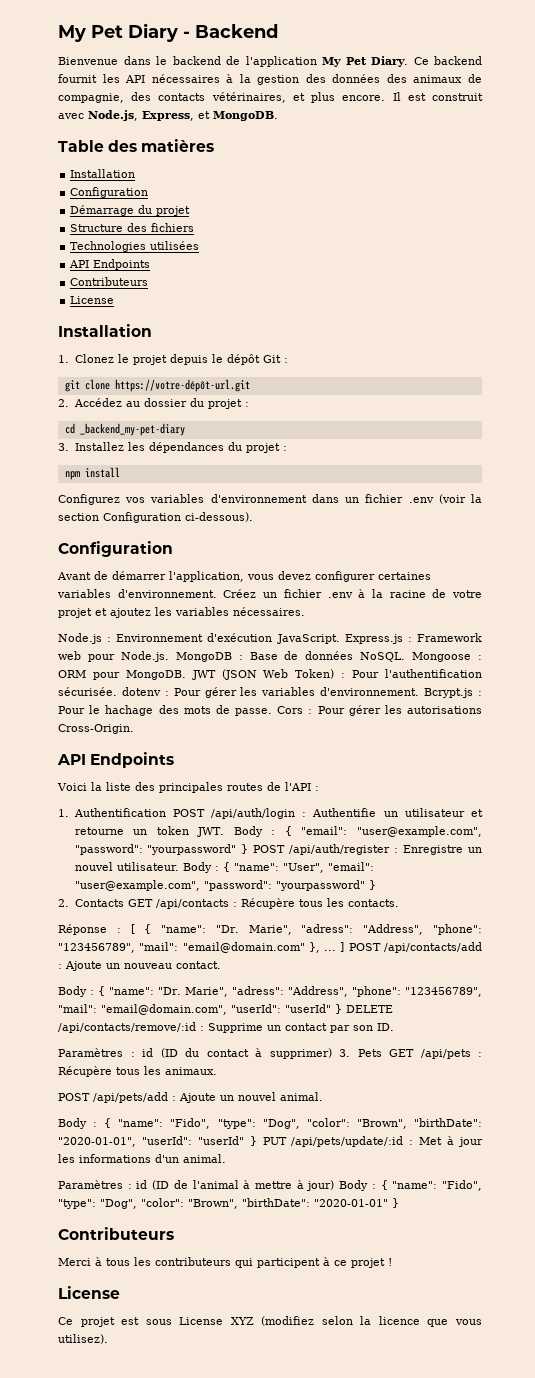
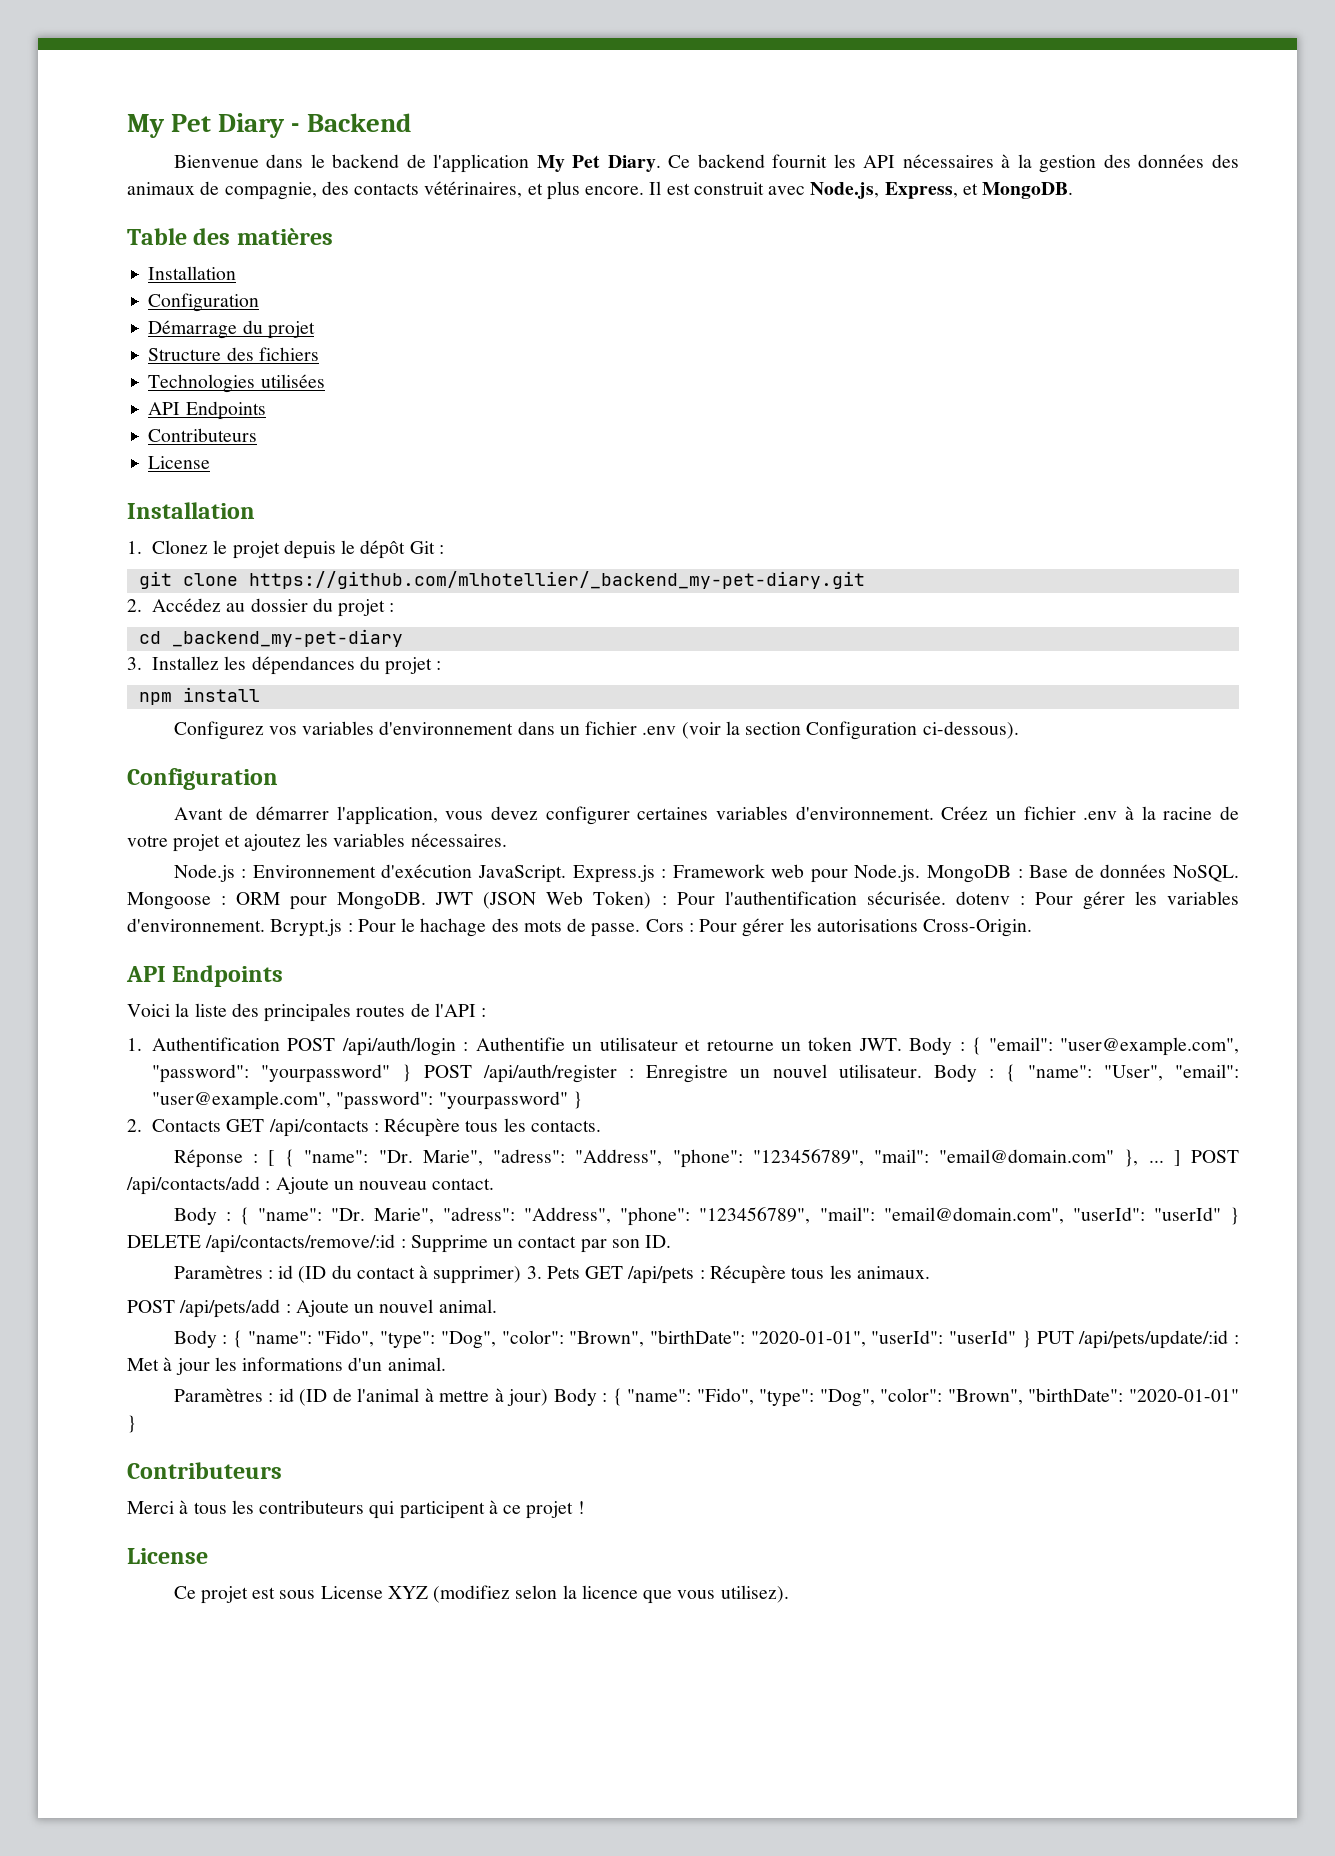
- git clone https://votre-dépôt-url.git
+ git clone https://github.com/mlhotellier/_backend_my-pet-diary.git

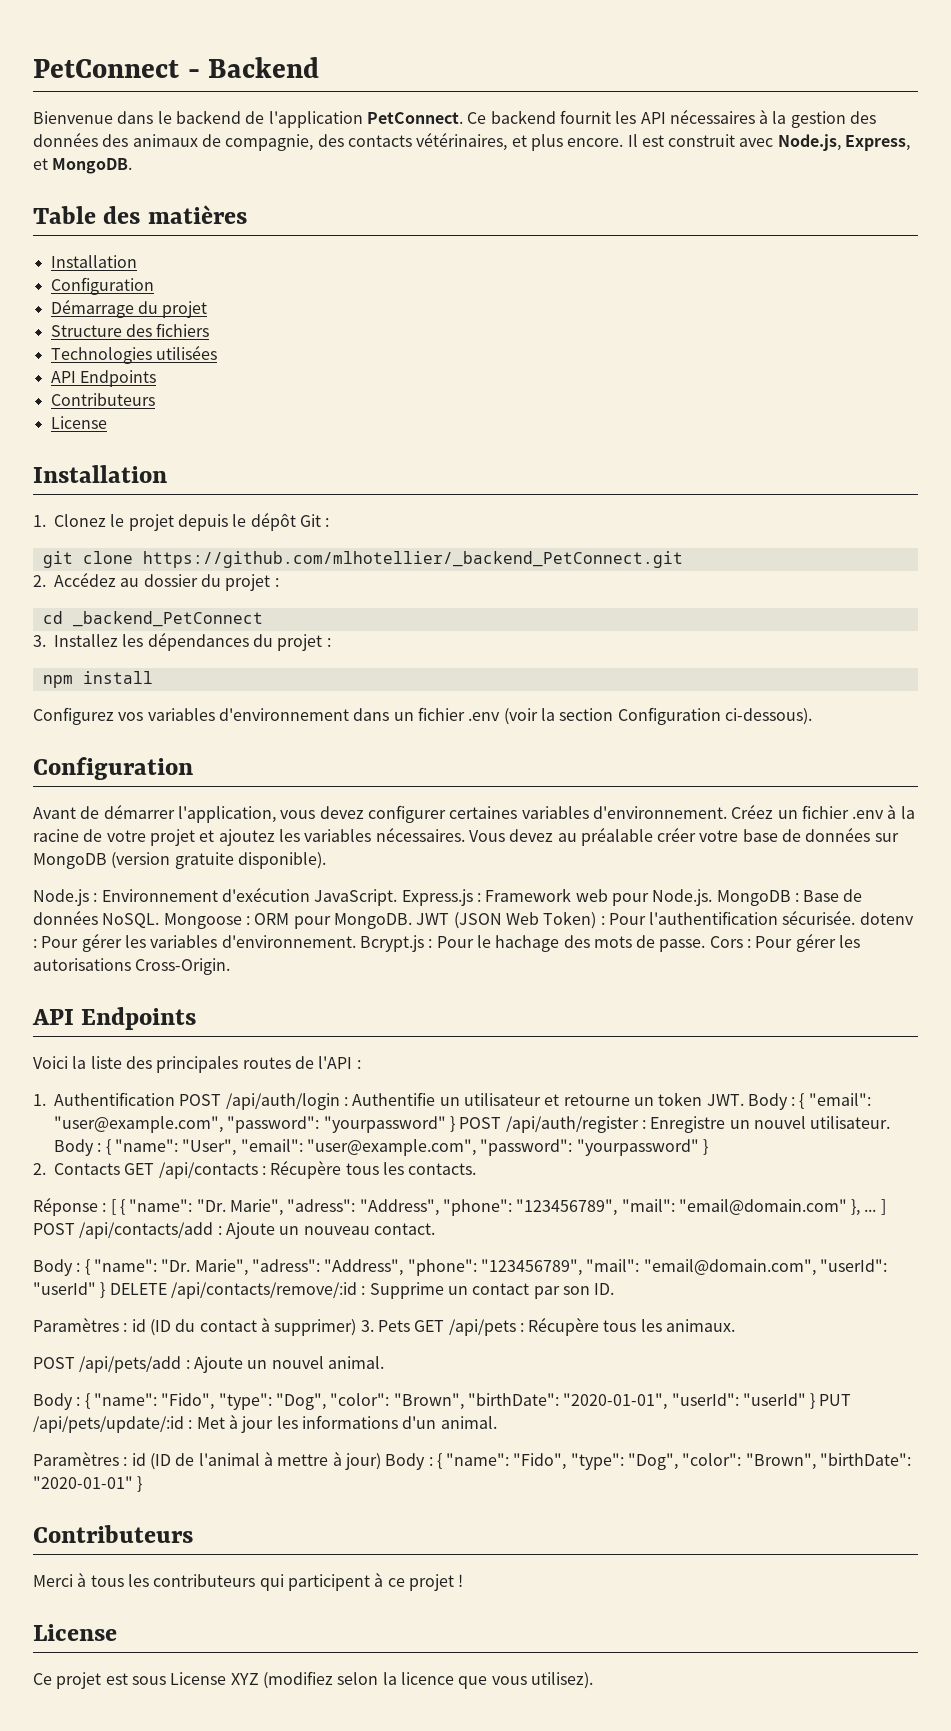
- My Pet Diary - Backend
+ PetConnect - Backend
- Bienvenue dans le backend de l'application My Pet Diary.
+ Bienvenue dans le backend de l'application PetConnect.
- git clone https://github.com/mlhotellier/_backend_my-pet-diary.git
+ git clone https://github.com/mlhotellier/_backend_PetConnect.git
- cd _backend_my-pet-diary
+ cd _backend_PetConnect
+ Vous devez au préalable créer votre base de données sur MongoDB (version gratuite disponible).

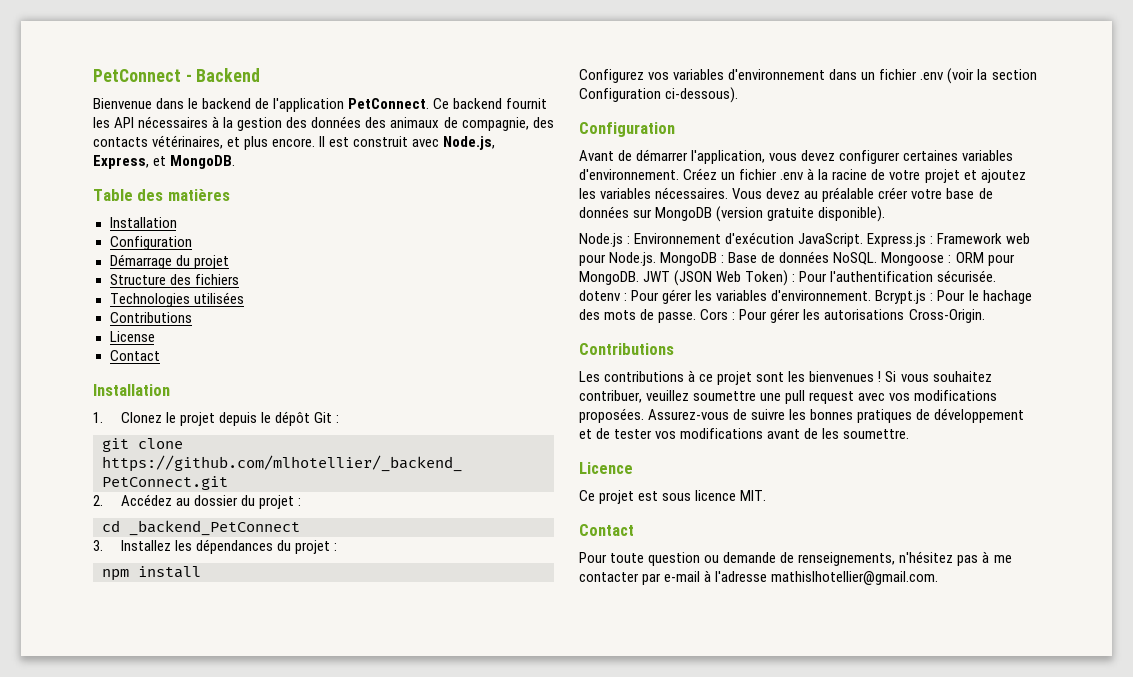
  Technologies utilisées
- API Endpoints
- Contributeurs
+ Contributions
  License
+ Contact
  Cors : Pour gérer les autorisations Cross-Origin.
- API Endpoints
- Voici la liste des principales routes de l'API :
- 1. Authentification POST /api/auth/login : Authentifie un utilisateur et retourne un token JWT. Body : { "email": "user@example.com", "password": "yourpassword" } POST /api/auth/register : Enregistre un nouvel utilisateur. Body : { "name": "User", "email": "user@example.com", "password": "yourpassword" }
- 2. Contacts GET /api/contacts : Récupère tous les contacts.
- Réponse : [ { "name": "Dr. Marie", "adress": "Address", "phone": "123456789", "mail": "email@domain.com" }, ... ] POST /api/contacts/add : Ajoute un nouveau contact.
- Body : { "name": "Dr. Marie", "adress": "Address", "phone": "123456789", "mail": "email@domain.com", "userId": "userId" } DELETE /api/contacts/remove/:id : Supprime un contact par son ID.
- Paramètres : id (ID du contact à supprimer) 3. Pets GET /api/pets : Récupère tous les animaux.
- POST /api/pets/add : Ajoute un nouvel animal.
- Body : { "name": "Fido", "type": "Dog", "color": "Brown", "birthDate": "2020-01-01", "userId": "userId" } PUT /api/pets/update/:id : Met à jour les informations d'un animal.
- Paramètres : id (ID de l'animal à mettre à jour) Body : { "name": "Fido", "type": "Dog", "color": "Brown", "birthDate": "2020-01-01" }
- Contributeurs
- Merci à tous les contributeurs qui participent à ce projet !
- License
- Ce projet est sous License XYZ (modifiez selon la licence que vous utilisez).
+ Contributions
+ Les contributions à ce projet sont les bienvenues ! Si vous souhaitez contribuer, veuillez soumettre une pull request avec vos modifications proposées. Assurez-vous de suivre les bonnes pratiques de développement et de tester vos modifications avant de les soumettre.
+ Licence
+ Ce projet est sous licence MIT.
+ Contact
+ Pour toute question ou demande de renseignements, n'hésitez pas à me contacter par e-mail à l'adresse mathislhotellier@gmail.com.

